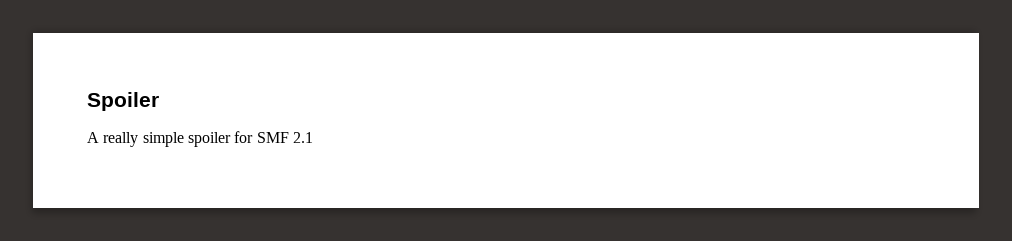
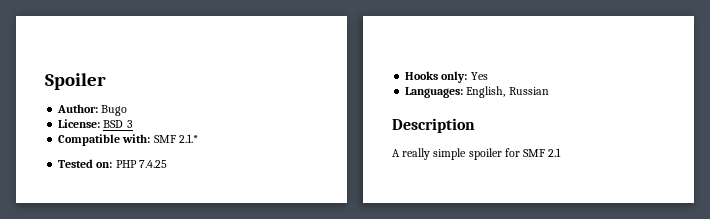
+ Author: Bugo
+ License: BSD 3
+ Compatible with: SMF 2.1.*
+ Tested on: PHP 7.4.25
+ Hooks only: Yes
+ Languages: English, Russian
+ Description

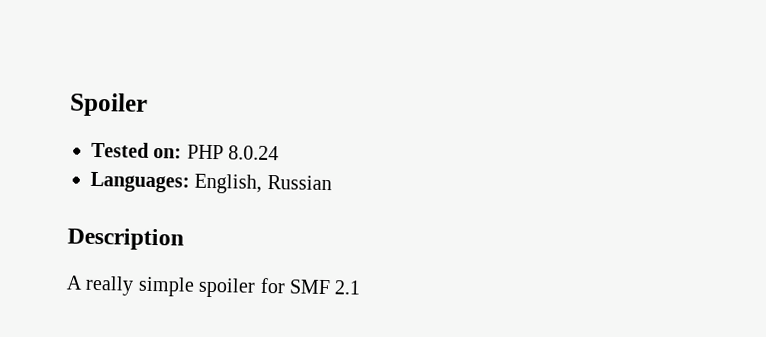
- Author: Bugo
- License: BSD 3
- Compatible with: SMF 2.1.*
- Tested on: PHP 7.4.25
- Hooks only: Yes
+ Tested on: PHP 8.0.24

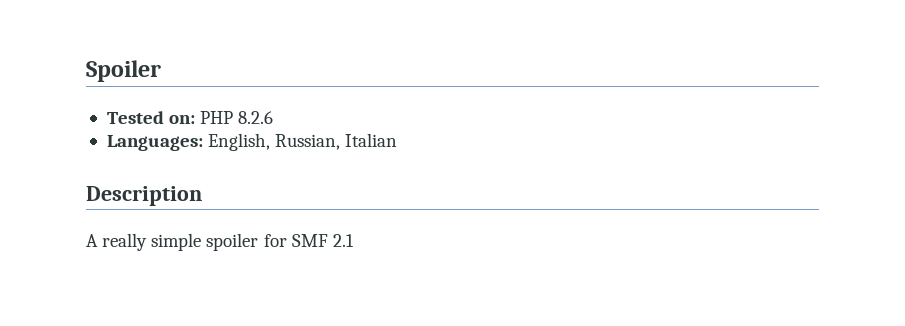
- Tested on: PHP 8.0.24
+ Tested on: PHP 8.2.6
- Languages: English, Russian
+ Languages: English, Russian, Italian

